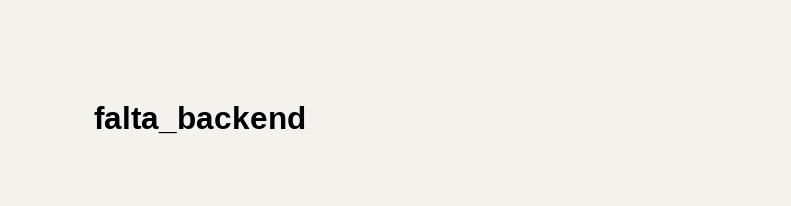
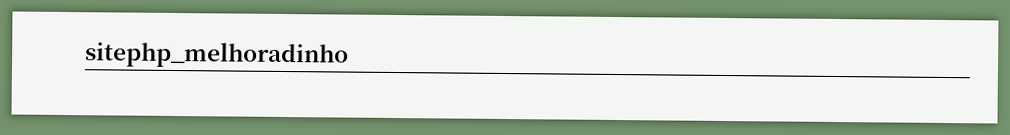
- falta_backend
+ sitephp_melhoradinho

